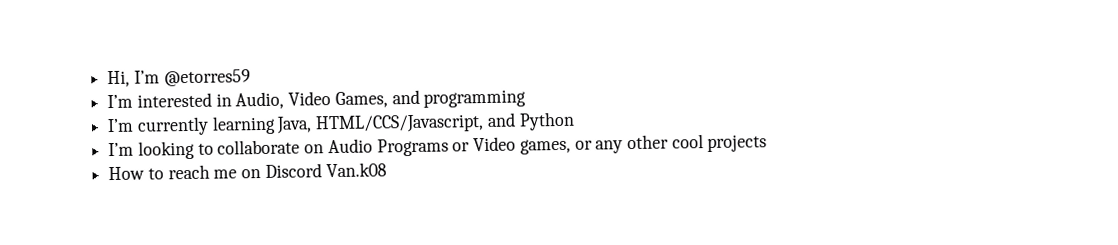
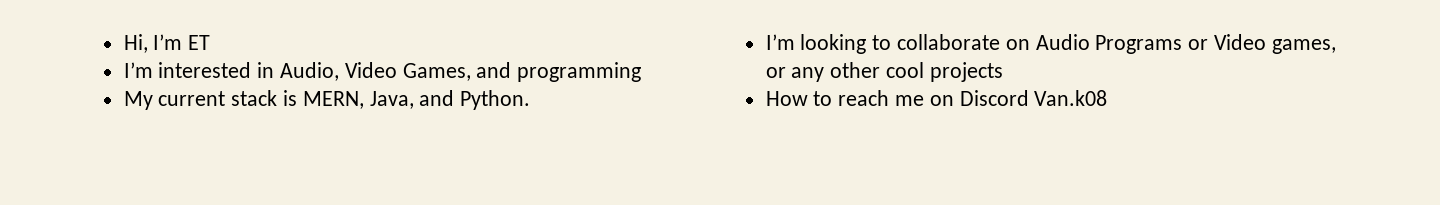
- Hi, I’m @etorres59
+ Hi, I’m ET
- I’m currently learning Java, HTML/CCS/Javascript, and Python
+ My current stack is MERN, Java, and Python.

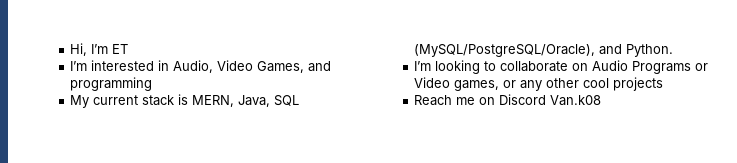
- My current stack is MERN, Java, and Python.
+ My current stack is MERN, Java, SQL (MySQL/PostgreSQL/Oracle), and Python.
- How to reach me on Discord Van.k08
+ Reach me on Discord Van.k08

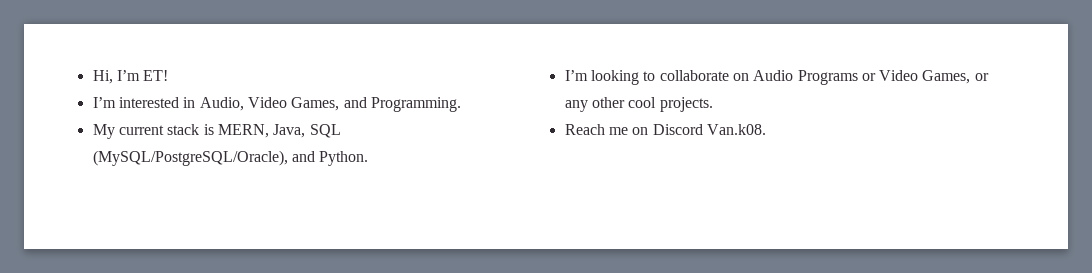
- Hi, I’m ET
+ Hi, I’m ET!
- I’m interested in Audio, Video Games, and programming
+ I’m interested in Audio, Video Games, and Programming.
- I’m looking to collaborate on Audio Programs or Video games, or any other cool projects
+ I’m looking to collaborate on Audio Programs or Video Games, or any other cool projects.
- Reach me on Discord Van.k08
+ Reach me on Discord Van.k08.

